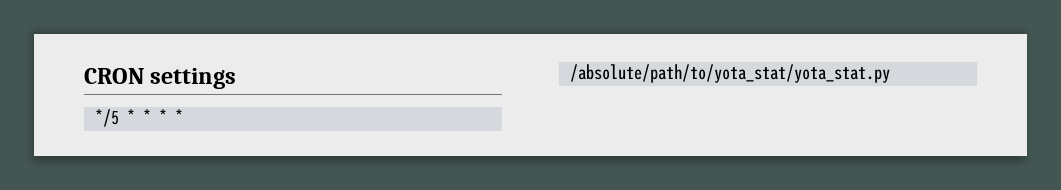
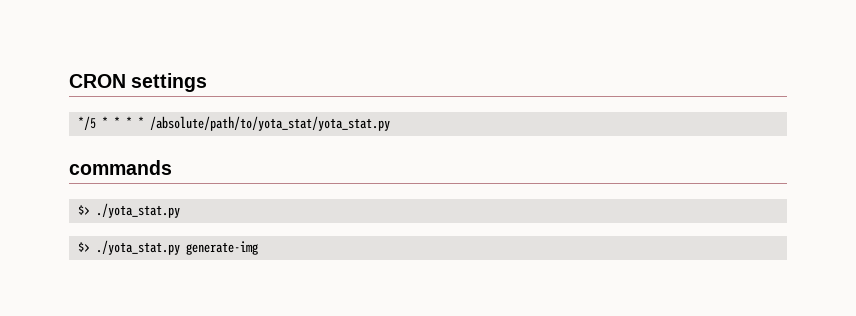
+ commands
+ $> ./yota_stat.py
+ $> ./yota_stat.py generate-img

